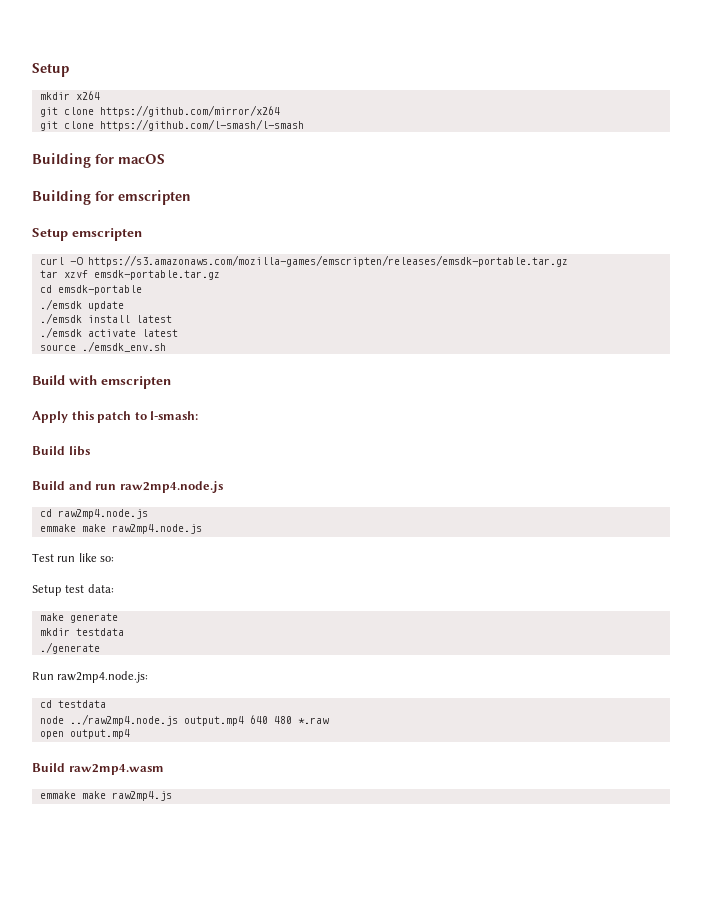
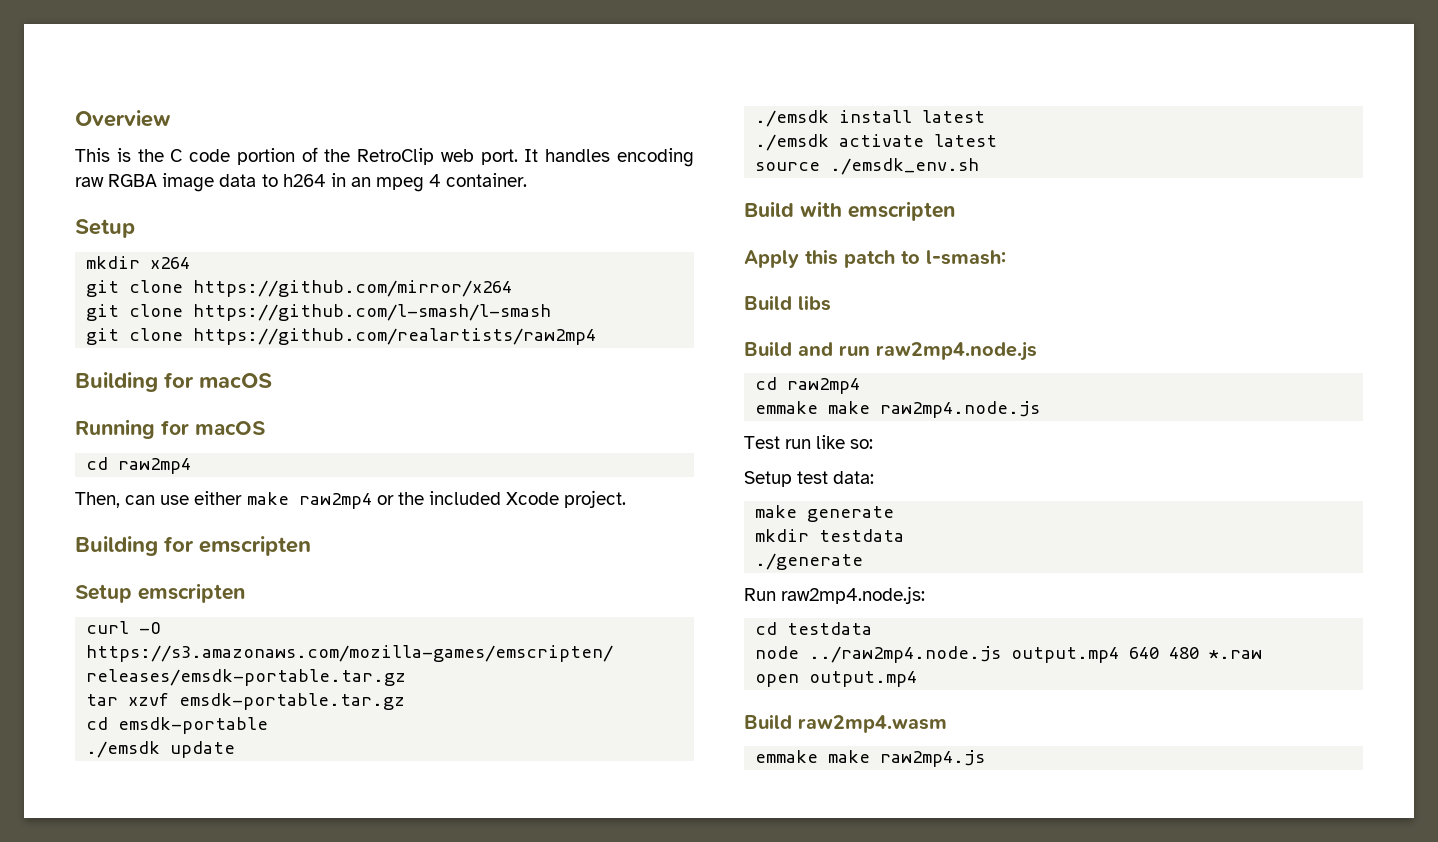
+ Overview
+ This is the C code portion of the RetroClip web port. It handles encoding raw RGBA image data to h264 in an mpeg 4 container.
+ git clone https://github.com/realartists/raw2mp4
+ Running for macOS
+ cd raw2mp4
+ Then, can use either make raw2mp4 or the included Xcode project.
  Build and run raw2mp4.node.js
- cd raw2mp4.node.js
+ cd raw2mp4

